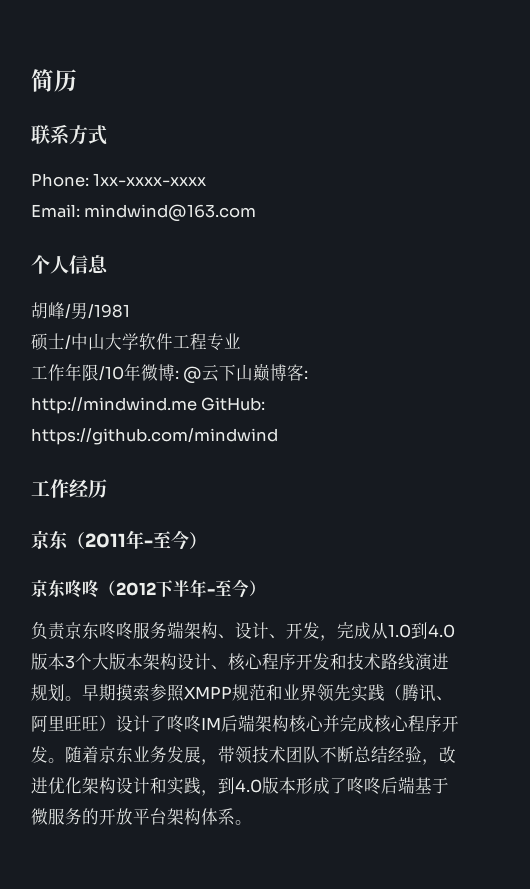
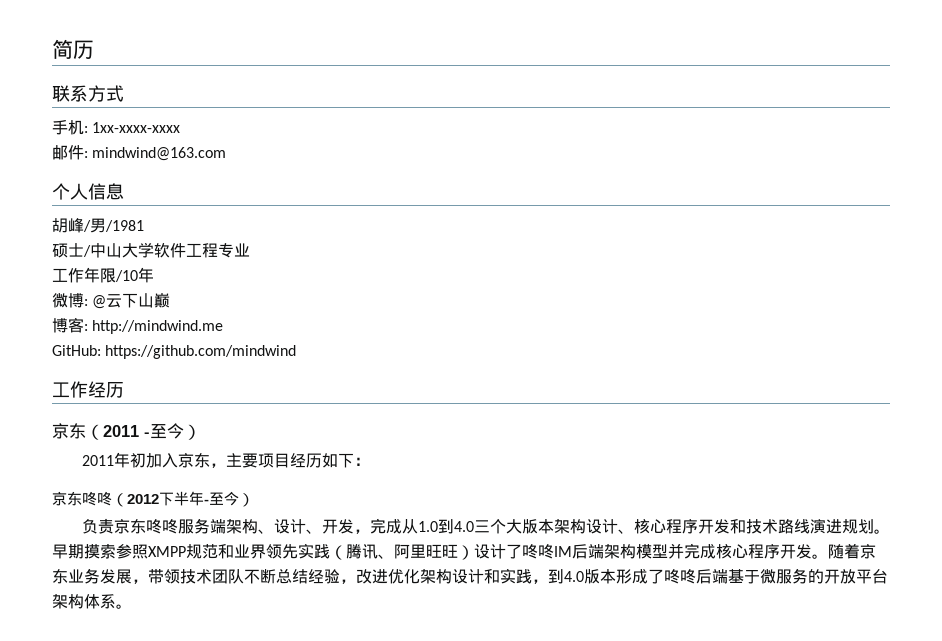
- Phone: 1xx-xxxx-xxxx
+ 手机: 1xx-xxxx-xxxx
- Email: mindwind@163.com
+ 邮件: mindwind@163.com
- 工作年限/10年微博: @云下山巅博客: http://mindwind.me GitHub: https://github.com/mindwind
+ 工作年限/10年
+ 微博: @云下山巅
+ 博客: http://mindwind.me
+ GitHub: https://github.com/mindwind
- 京东（2011年-至今）
+ 京东（2011 -至今）
+ 2011年初加入京东，主要项目经历如下：
- 负责京东咚咚服务端架构、设计、开发，完成从1.0到4.0版本3个大版本架构设计、核心程序开发和技术路线演进规划。
+ 负责京东咚咚服务端架构、设计、开发，完成从1.0到4.0三个大版本架构设计、核心程序开发和技术路线演进规划。
- 早期摸索参照XMPP规范和业界领先实践（腾讯、阿里旺旺）设计了咚咚IM后端架构核心并完成核心程序开发。
+ 早期摸索参照XMPP规范和业界领先实践（腾讯、阿里旺旺）设计了咚咚IM后端架构模型并完成核心程序开发。

